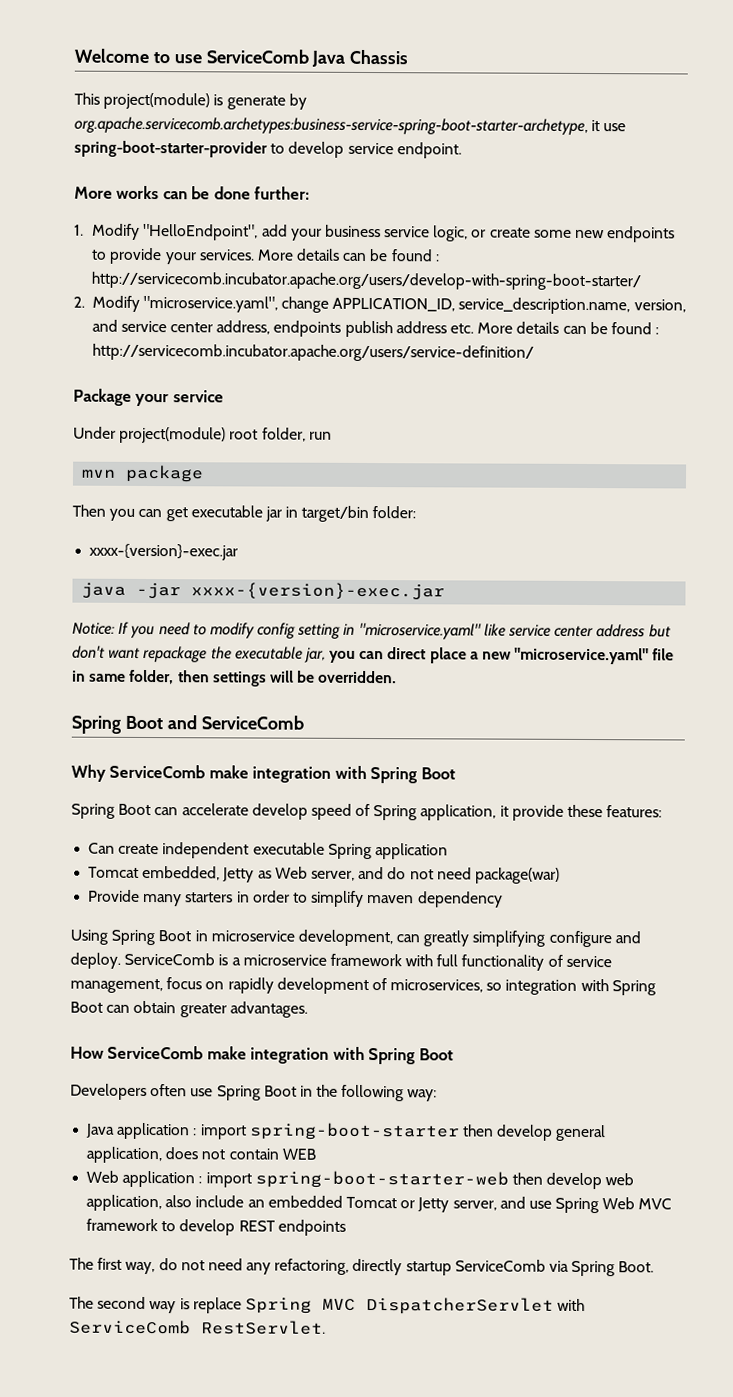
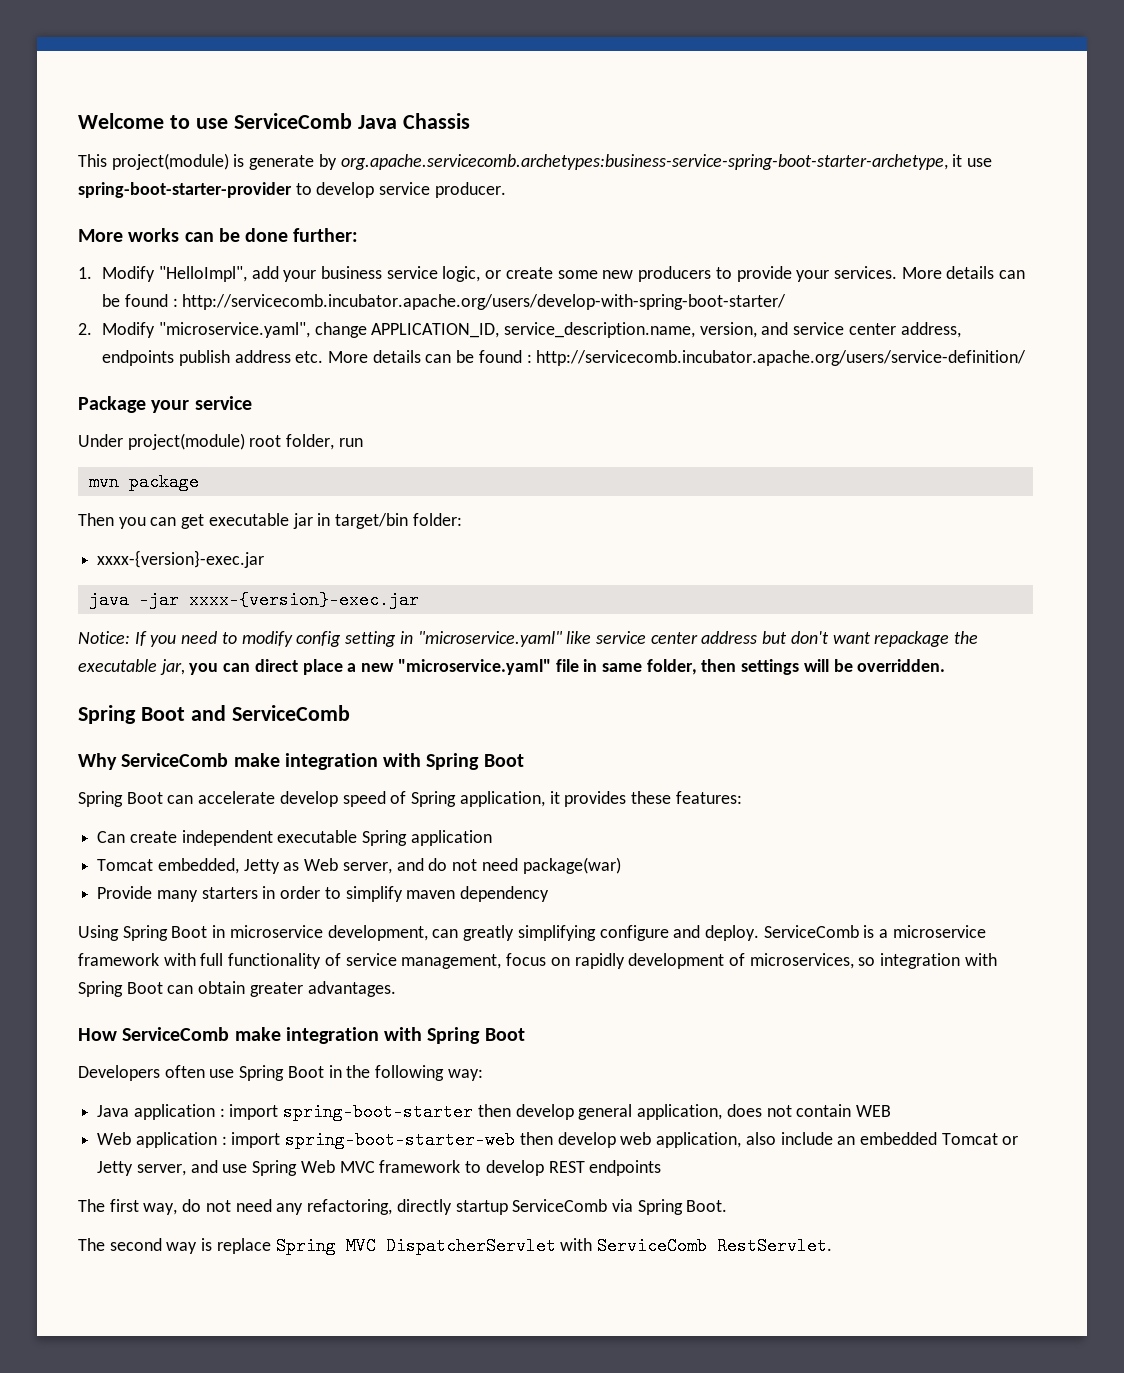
- This project(module) is generate by org.apache.servicecomb.archetypes:business-service-spring-boot-starter-archetype, it use spring-boot-starter-provider to develop service endpoint.
+ This project(module) is generate by org.apache.servicecomb.archetypes:business-service-spring-boot-starter-archetype, it use spring-boot-starter-provider to develop service producer.
- 1. Modify "HelloEndpoint", add your business service logic, or create some new endpoints to provide your services.
+ 1. Modify "HelloImpl", add your business service logic, or create some new producers to provide your services.
- Spring Boot can accelerate develop speed of Spring application, it provide these features:
+ Spring Boot can accelerate develop speed of Spring application, it provides these features:

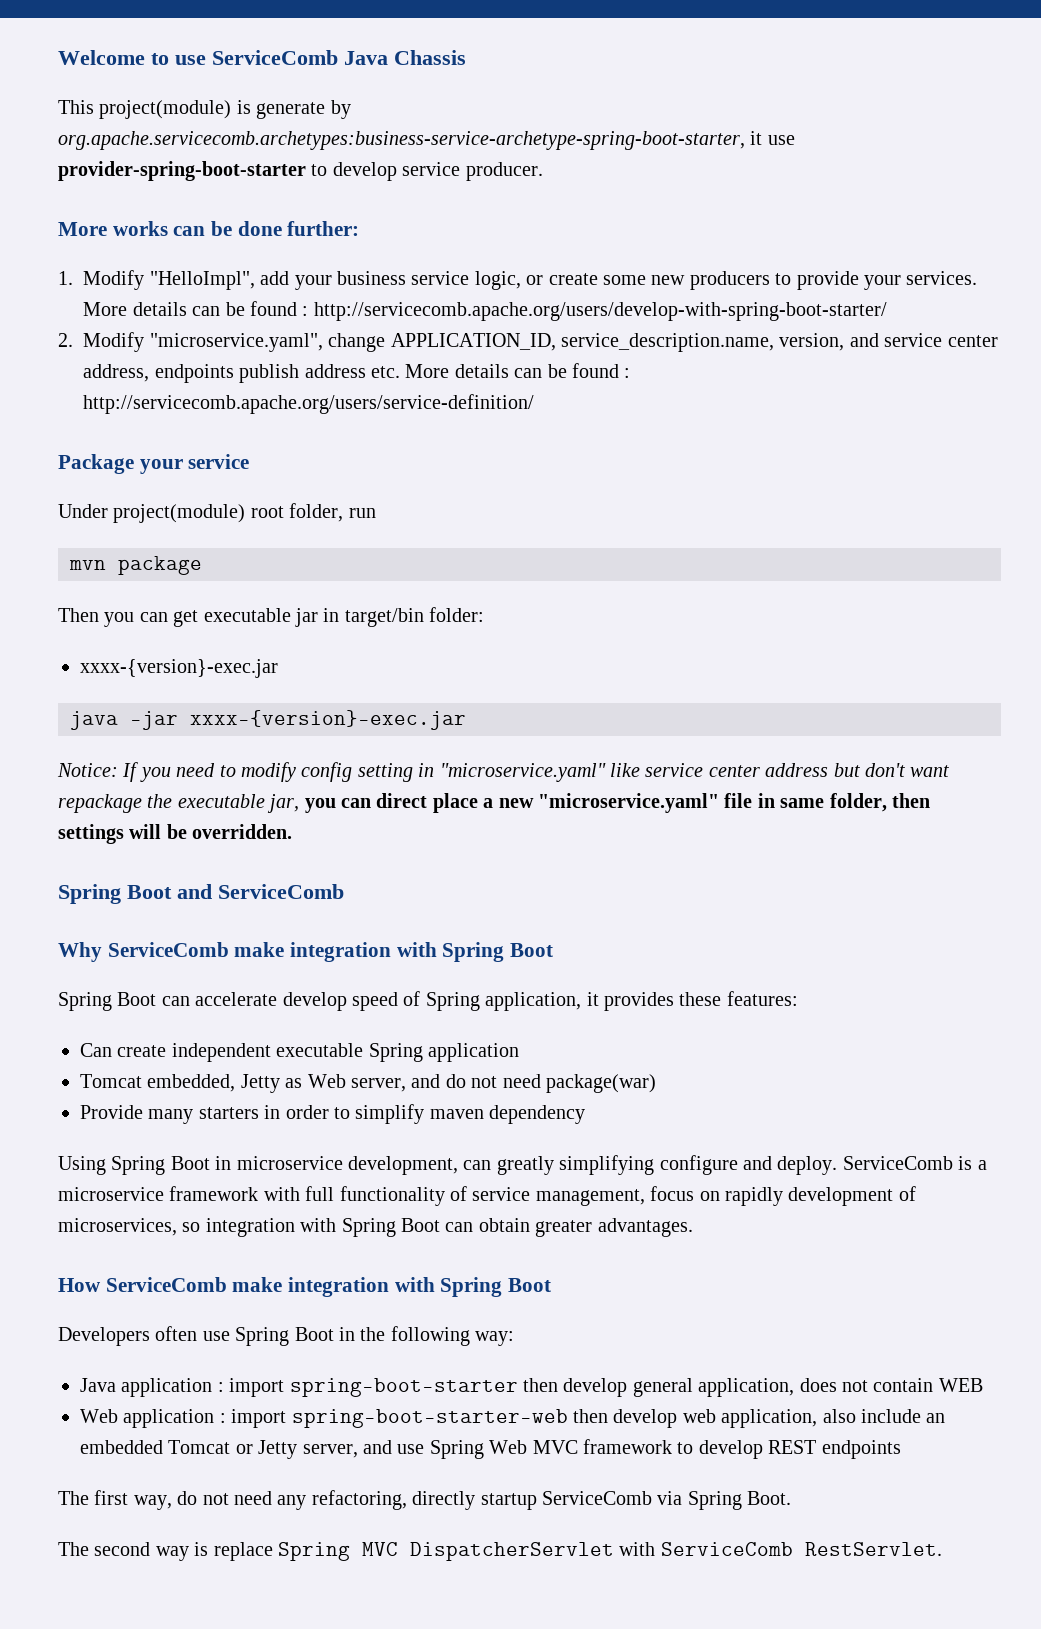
- This project(module) is generate by org.apache.servicecomb.archetypes:business-service-spring-boot-starter-archetype, it use spring-boot-starter-provider to develop service producer.
+ This project(module) is generate by org.apache.servicecomb.archetypes:business-service-archetype-spring-boot-starter, it use provider-spring-boot-starter to develop service producer.
- More details can be found : http://servicecomb.incubator.apache.org/users/develop-with-spring-boot-starter/
+ More details can be found : http://servicecomb.apache.org/users/develop-with-spring-boot-starter/
- 2. Modify "microservice.yaml", change APPLICATION_ID, service_description.name, version, and service center address, endpoints publish address etc. More details can be found : http://servicecomb.incubator.apache.org/users/service-definition/
+ 2. Modify "microservice.yaml", change APPLICATION_ID, service_description.name, version, and service center address, endpoints publish address etc. More details can be found : http://servicecomb.apache.org/users/service-definition/

